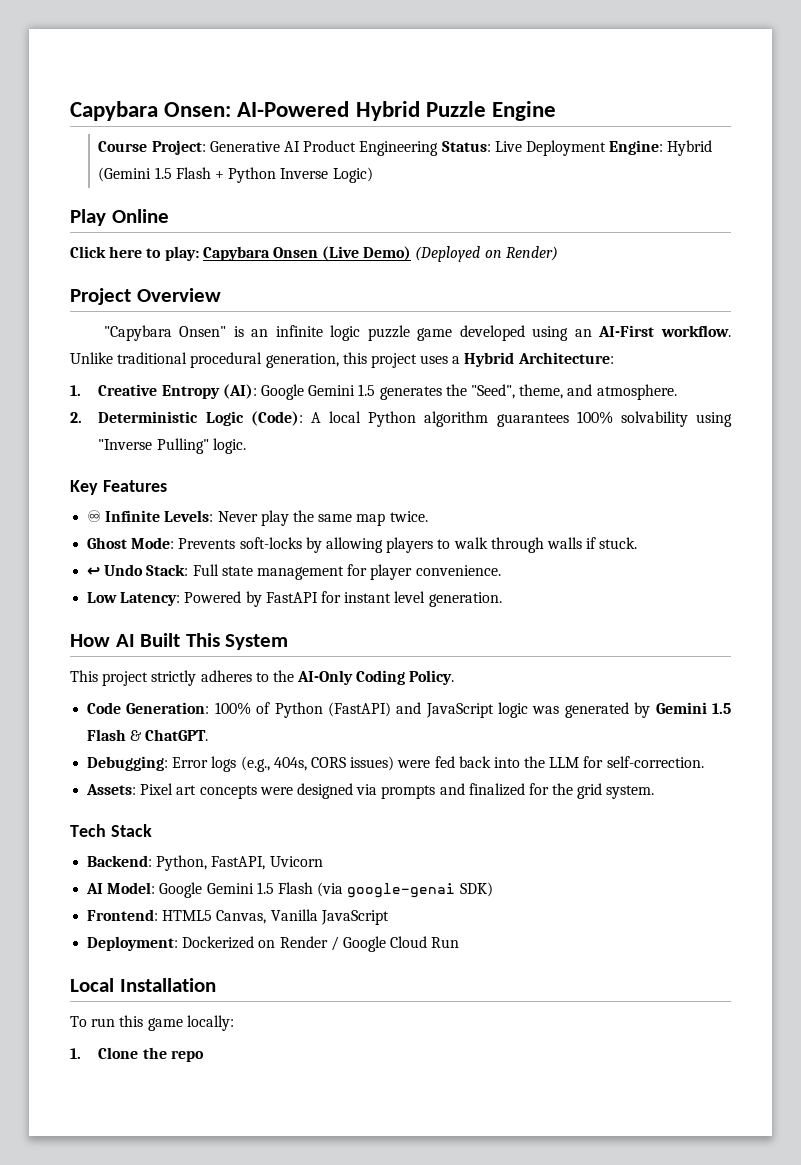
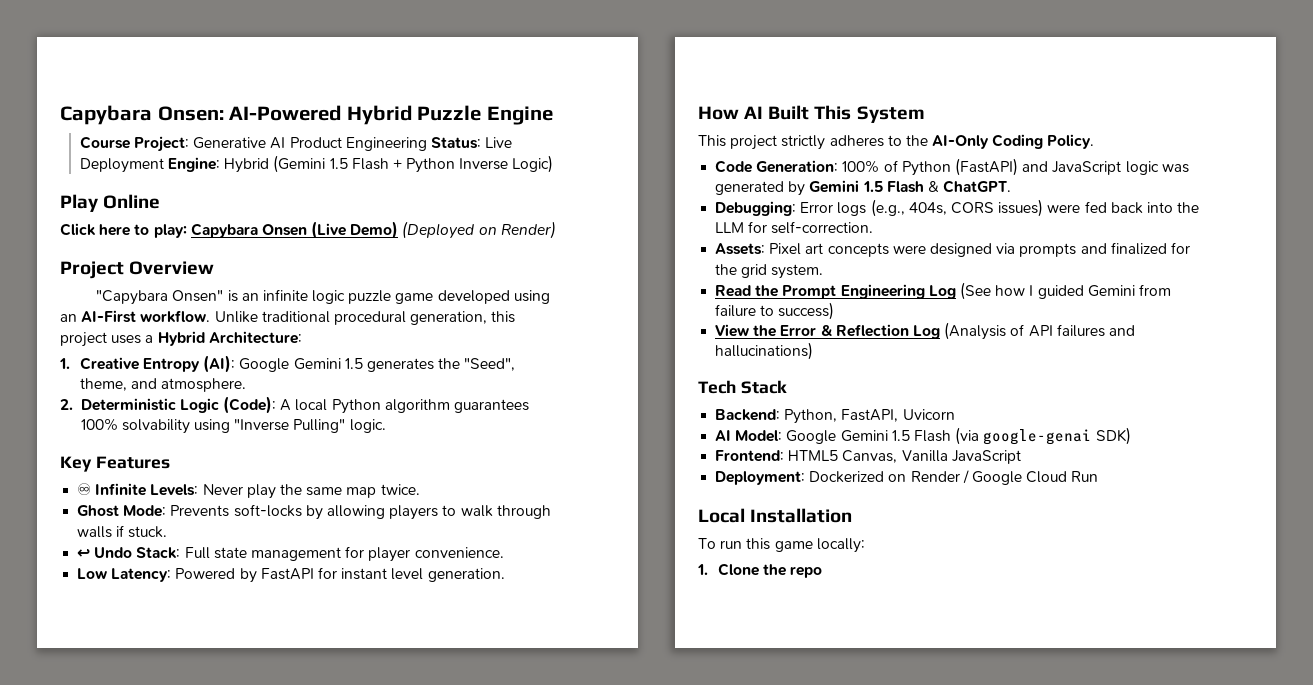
+ Read the Prompt Engineering Log (See how I guided Gemini from failure to success)
+ View the Error & Reflection Log (Analysis of API failures and hallucinations)

